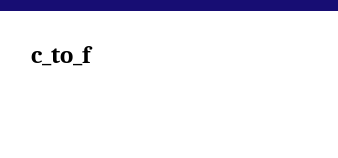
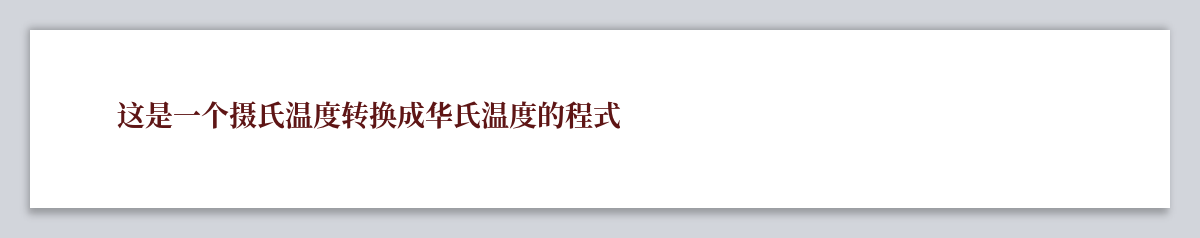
- c_to_f
+ 这是一个摄氏温度转换成华氏温度的程式

